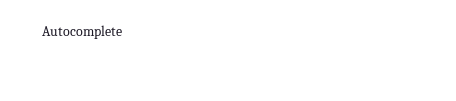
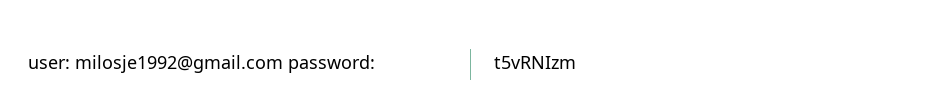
- Autocomplete
+ user: milosje1992@gmail.com password: t5vRNIzm

